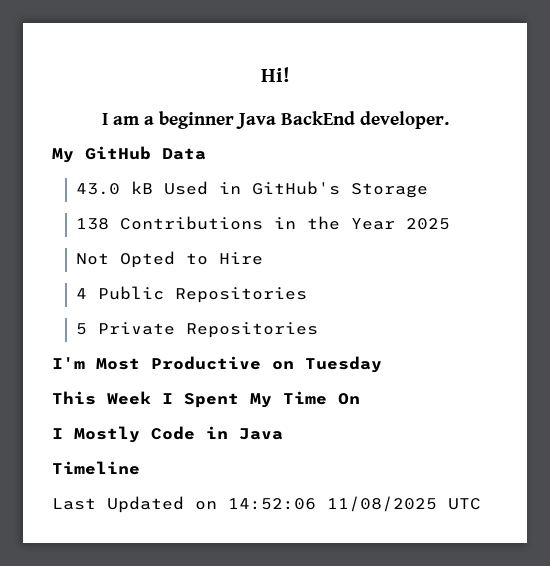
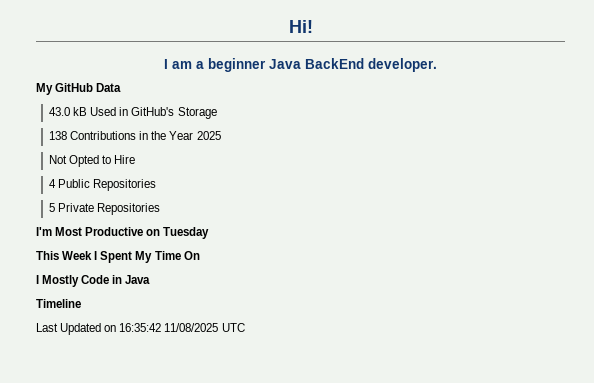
- Last Updated on 14:52:06 11/08/2025 UTC
+ Last Updated on 16:35:42 11/08/2025 UTC

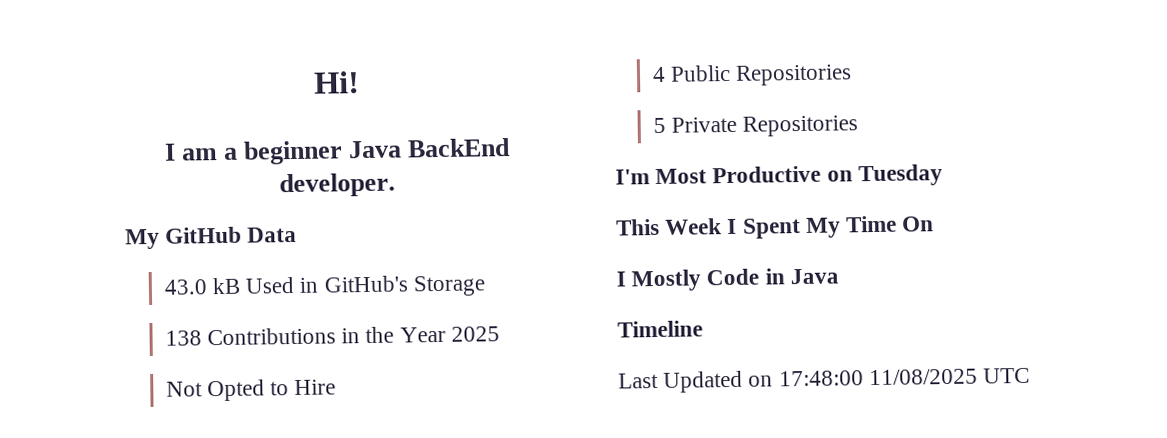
- Last Updated on 16:35:42 11/08/2025 UTC
+ Last Updated on 17:48:00 11/08/2025 UTC

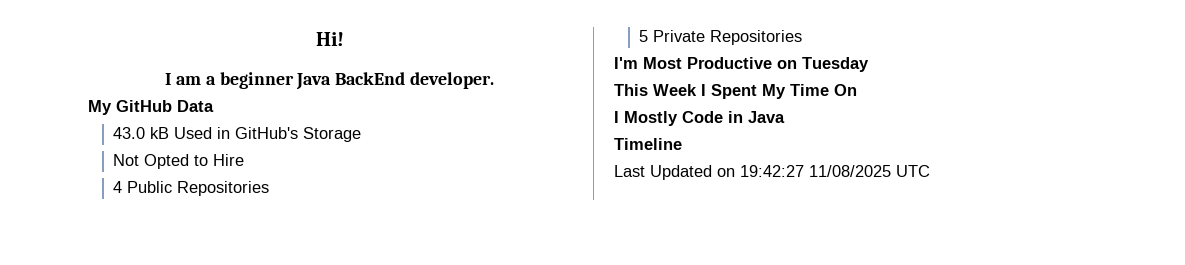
- 138 Contributions in the Year 2025
- Last Updated on 17:48:00 11/08/2025 UTC
+ Last Updated on 19:42:27 11/08/2025 UTC

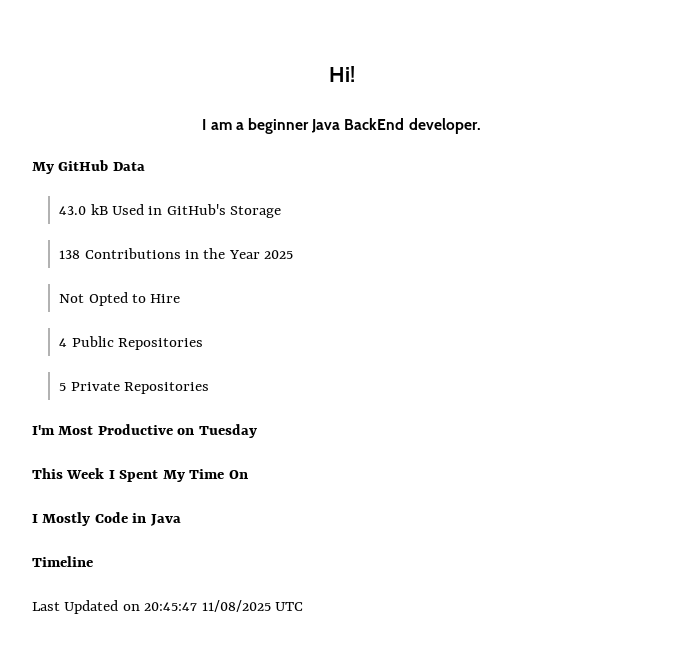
+ 138 Contributions in the Year 2025
- Last Updated on 19:42:27 11/08/2025 UTC
+ Last Updated on 20:45:47 11/08/2025 UTC

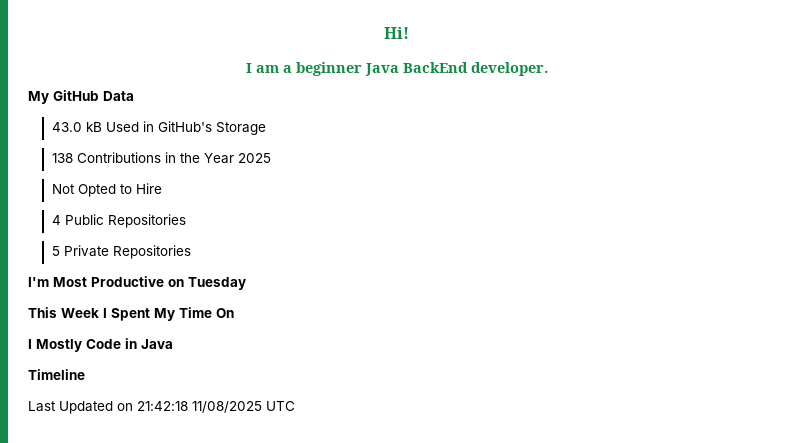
- Last Updated on 20:45:47 11/08/2025 UTC
+ Last Updated on 21:42:18 11/08/2025 UTC

